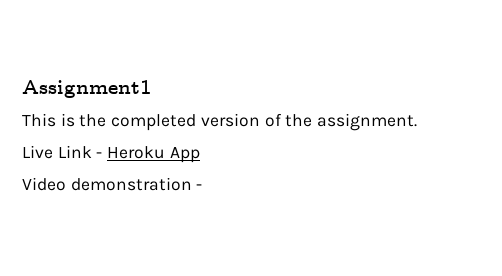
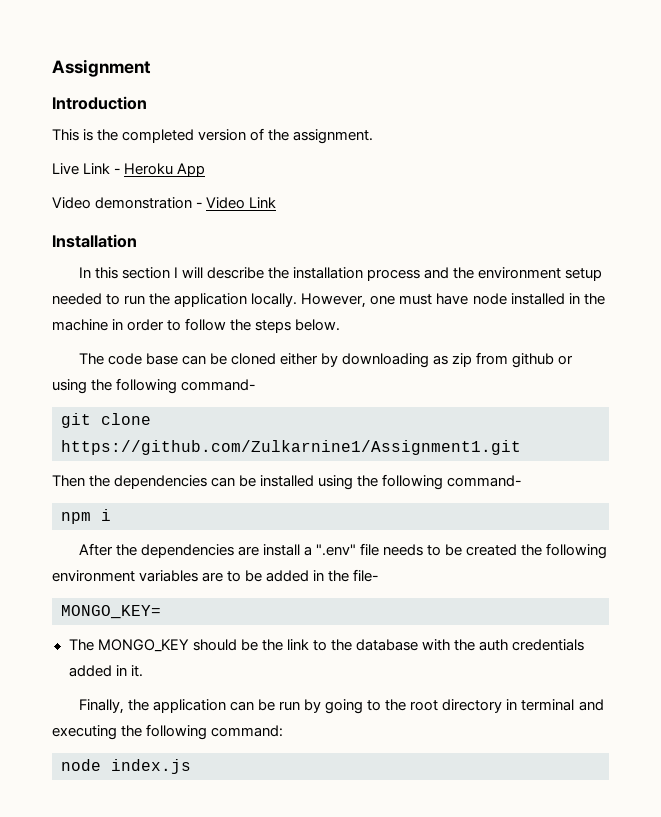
- Assignment1
+ Assignment
+ Introduction
- Video demonstration -
+ Video demonstration - Video Link
+ Installation
+ In this section I will describe the installation process and the environment setup needed to run the application locally. However, one must have node installed in the machine in order to follow the steps below.
+ The code base can be cloned either by downloading as zip from github or using the following command-
+ git clone https://github.com/Zulkarnine1/Assignment1.git
+ Then the dependencies can be installed using the following command-
+ npm i
+ After the dependencies are install a ".env" file needs to be created the following environment variables are to be added in the file-
+ MONGO_KEY=
+ The MONGO_KEY should be the link to the database with the auth credentials added in it.
+ Finally, the application can be run by going to the root directory in terminal and executing the following command:
+ node index.js

